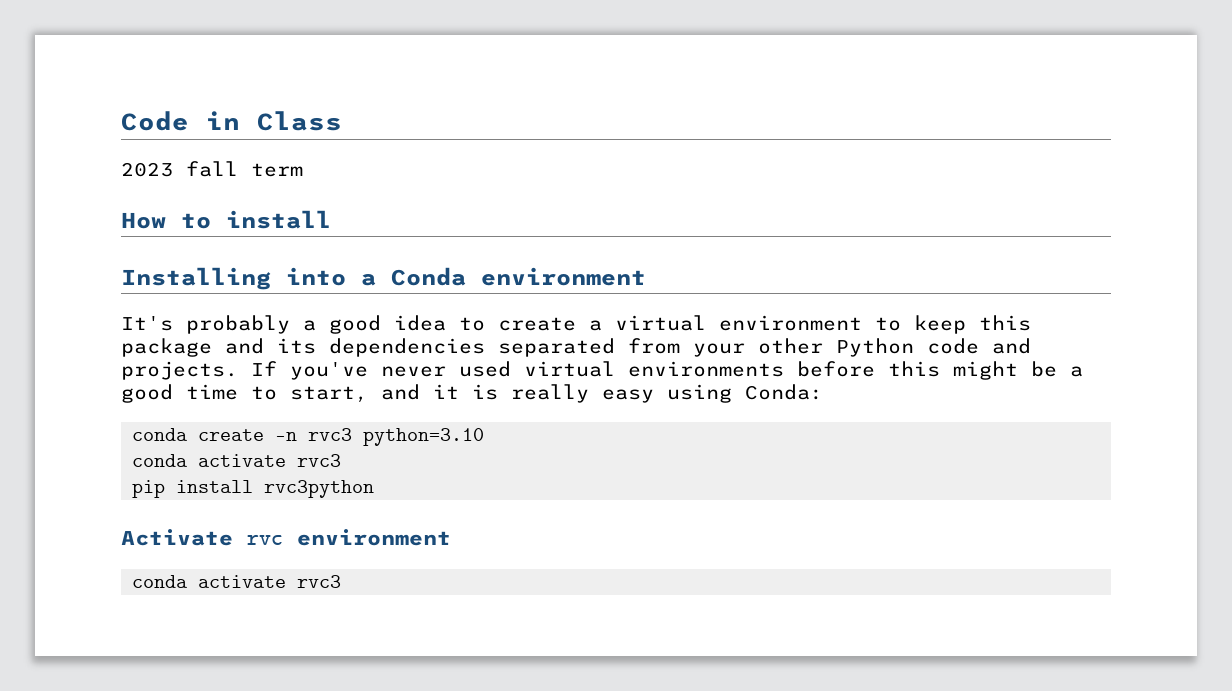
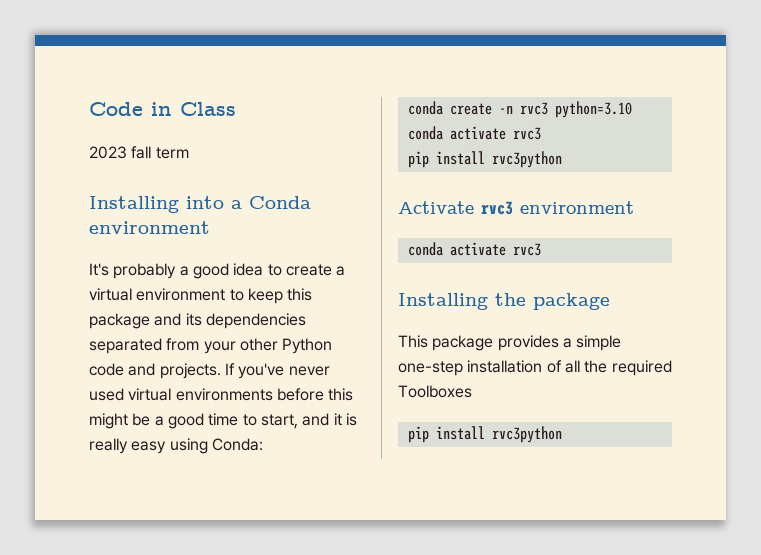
- How to install
- Activate rvc environment
+ Activate rvc3 environment
+ Installing the package
+ This package provides a simple one-step installation of all the required Toolboxes
+ pip install rvc3python

